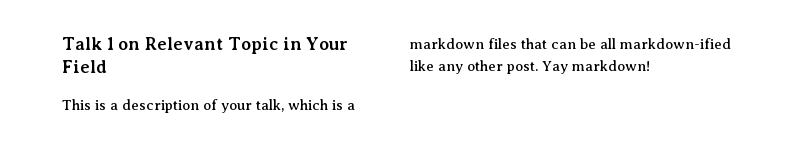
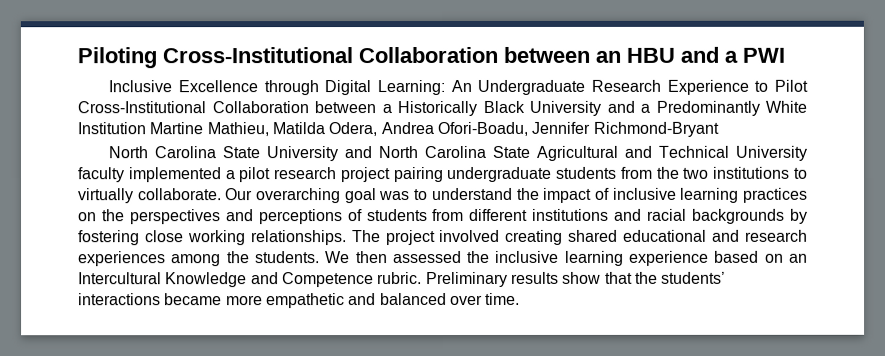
- Talk 1 on Relevant Topic in Your Field
- This is a description of your talk, which is a markdown files that can be all markdown-ified like any other post. Yay markdown!
+ Piloting Cross-Institutional Collaboration between an HBU and a PWI
+ Inclusive Excellence through Digital Learning: An Undergraduate Research Experience to Pilot Cross-Institutional Collaboration between a Historically Black University and a Predominantly White Institution Martine Mathieu, Matilda Odera, Andrea Ofori-Boadu, Jennifer Richmond-Bryant
+ North Carolina State University and North Carolina State Agricultural and Technical University faculty implemented a pilot research project pairing undergraduate students from the two institutions to virtually collaborate. Our overarching goal was to understand the impact of inclusive learning practices on the perspectives and perceptions of students from different institutions and racial backgrounds by fostering close working relationships. The project involved creating shared educational and research experiences among the students. We then assessed the inclusive learning experience based on an Intercultural Knowledge and Competence rubric. Preliminary results show that the students’ interactions became more empathetic and balanced over time.

